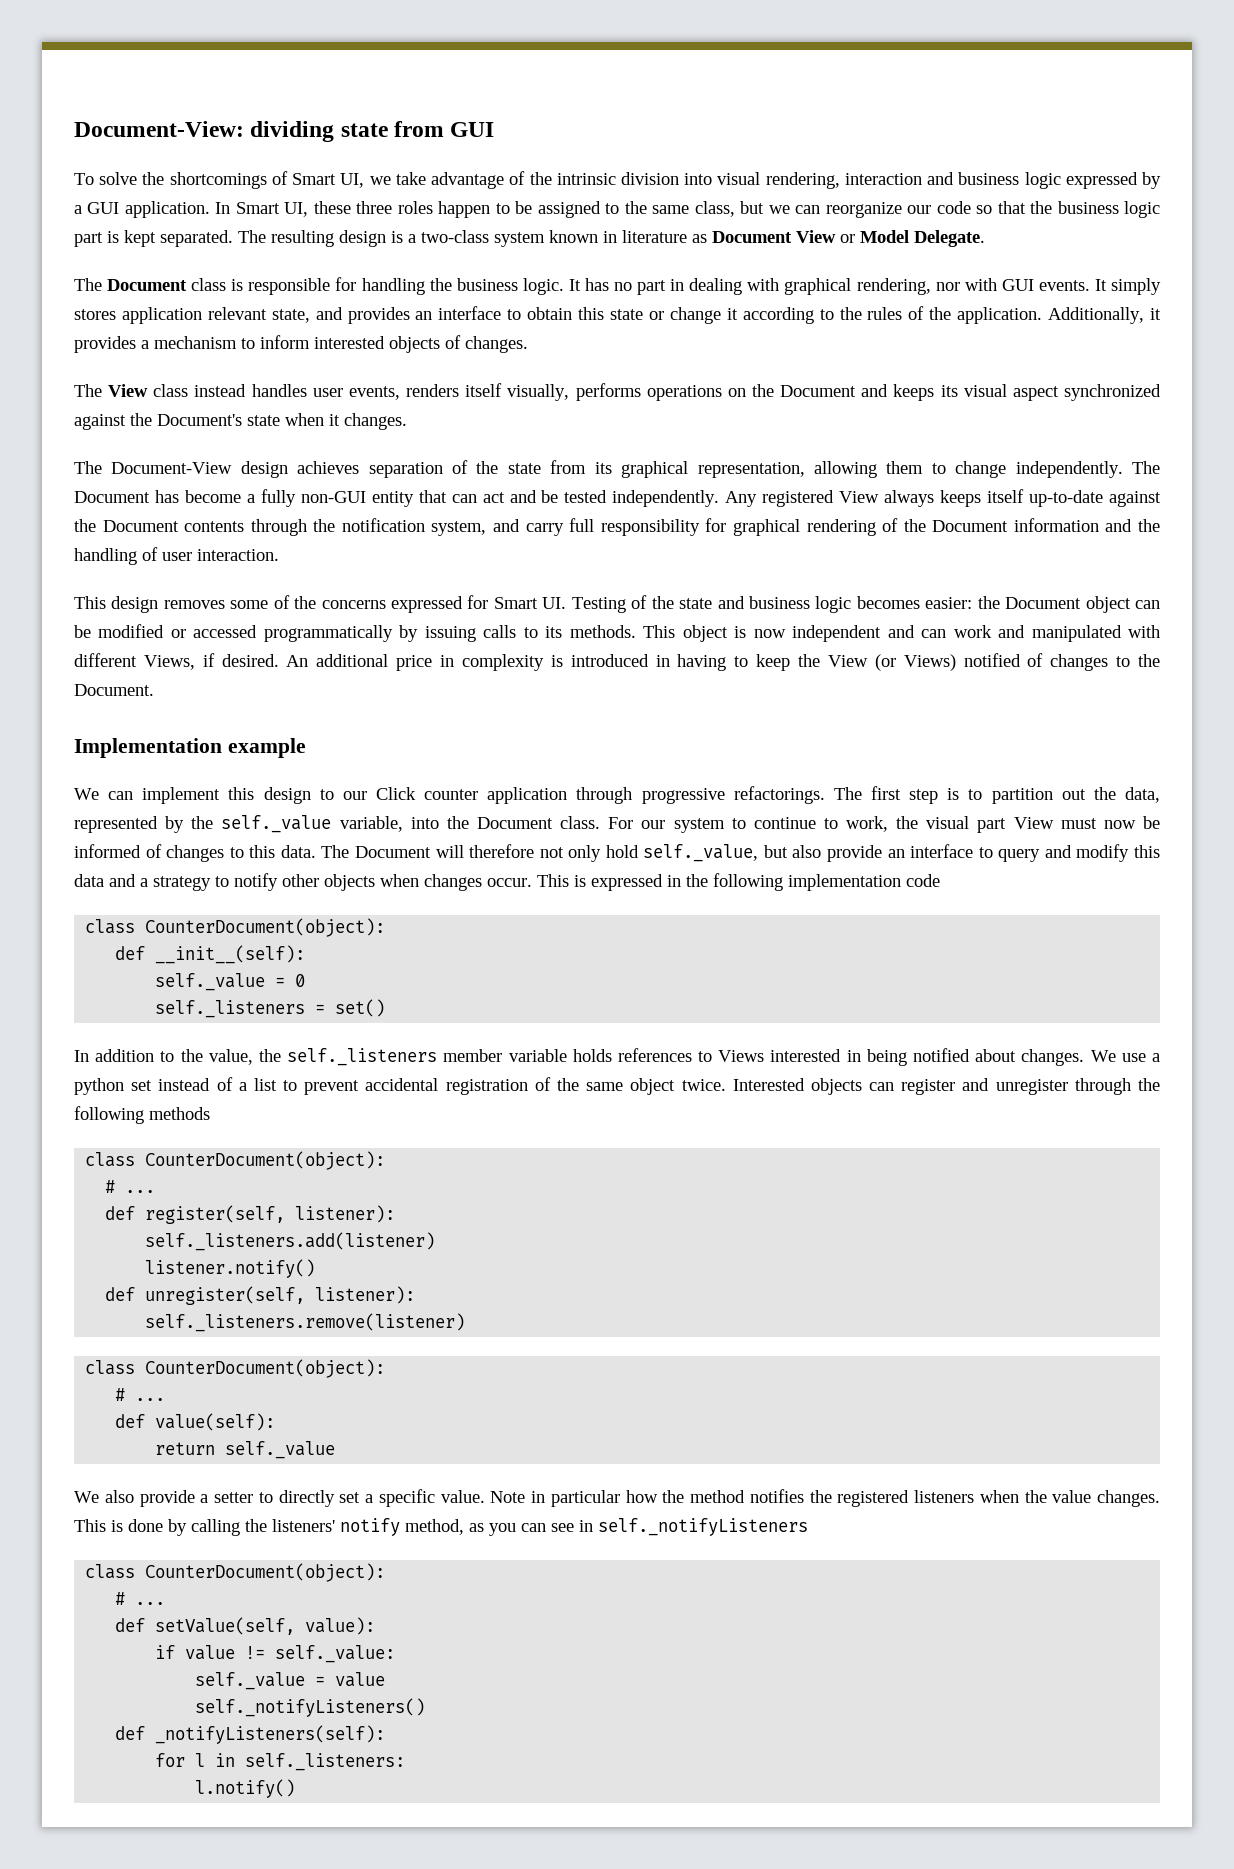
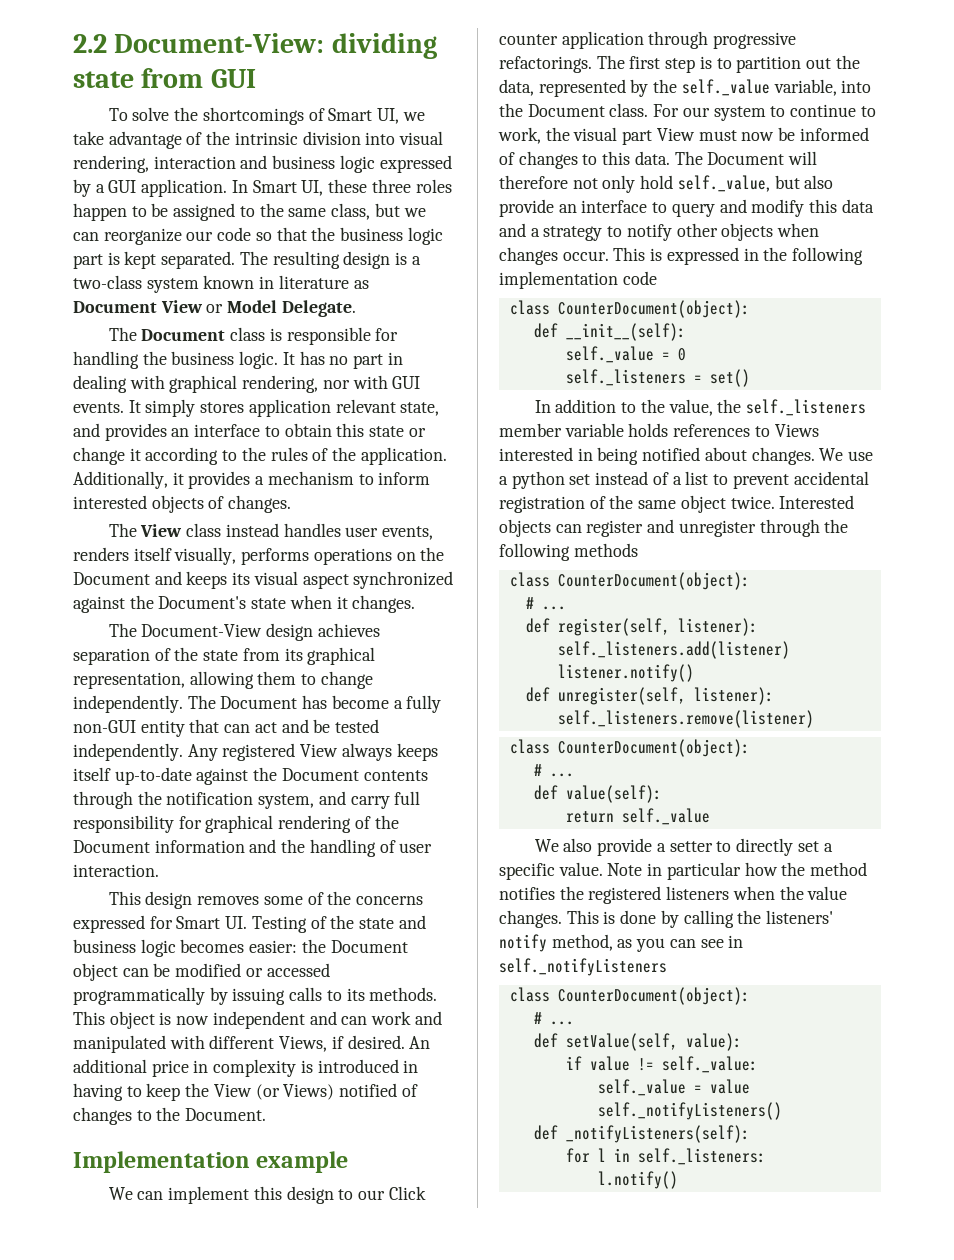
- Document-View: dividing state from GUI
+ 2.2 Document-View: dividing state from GUI

